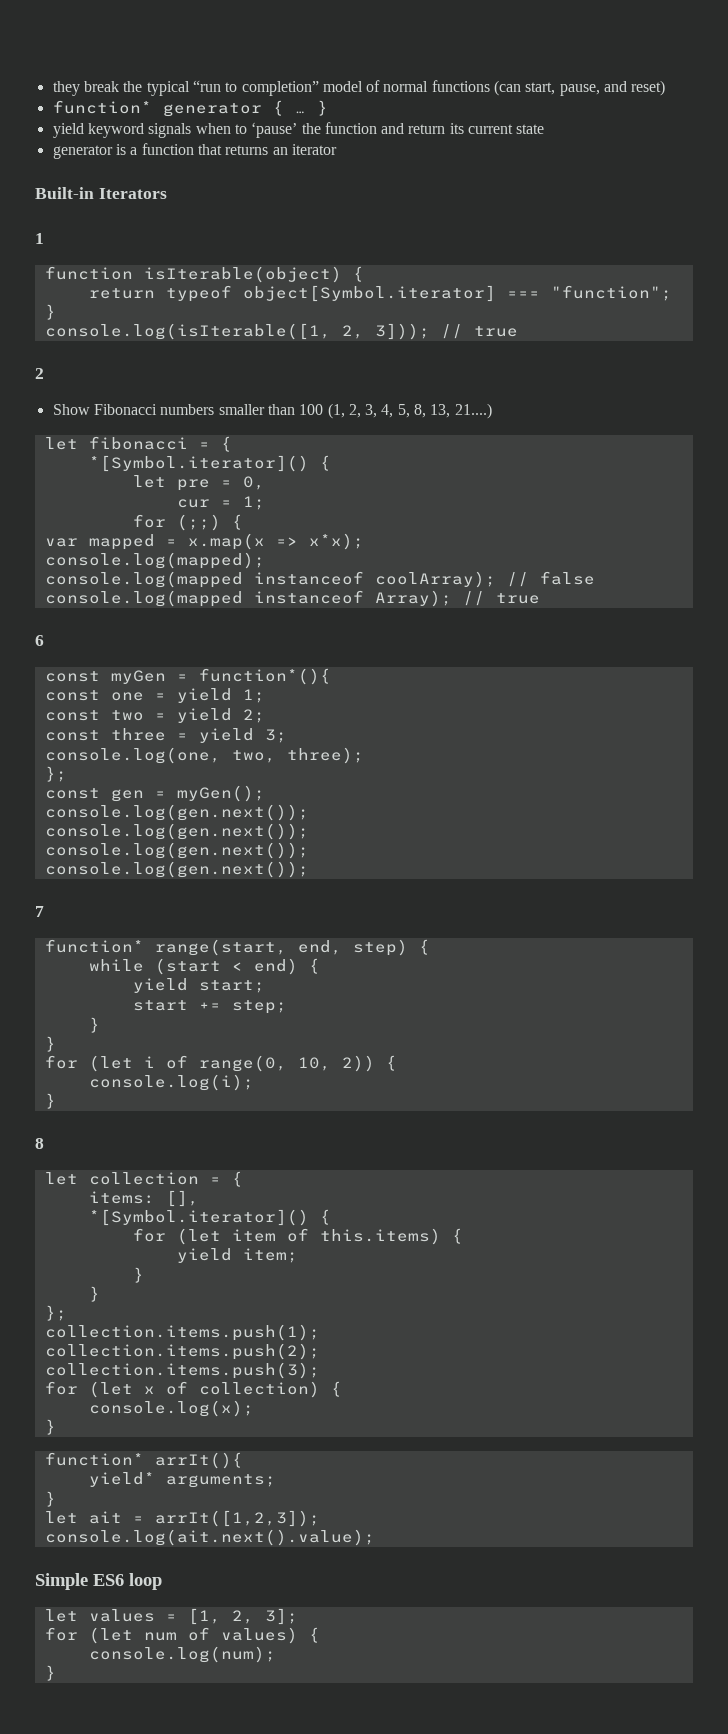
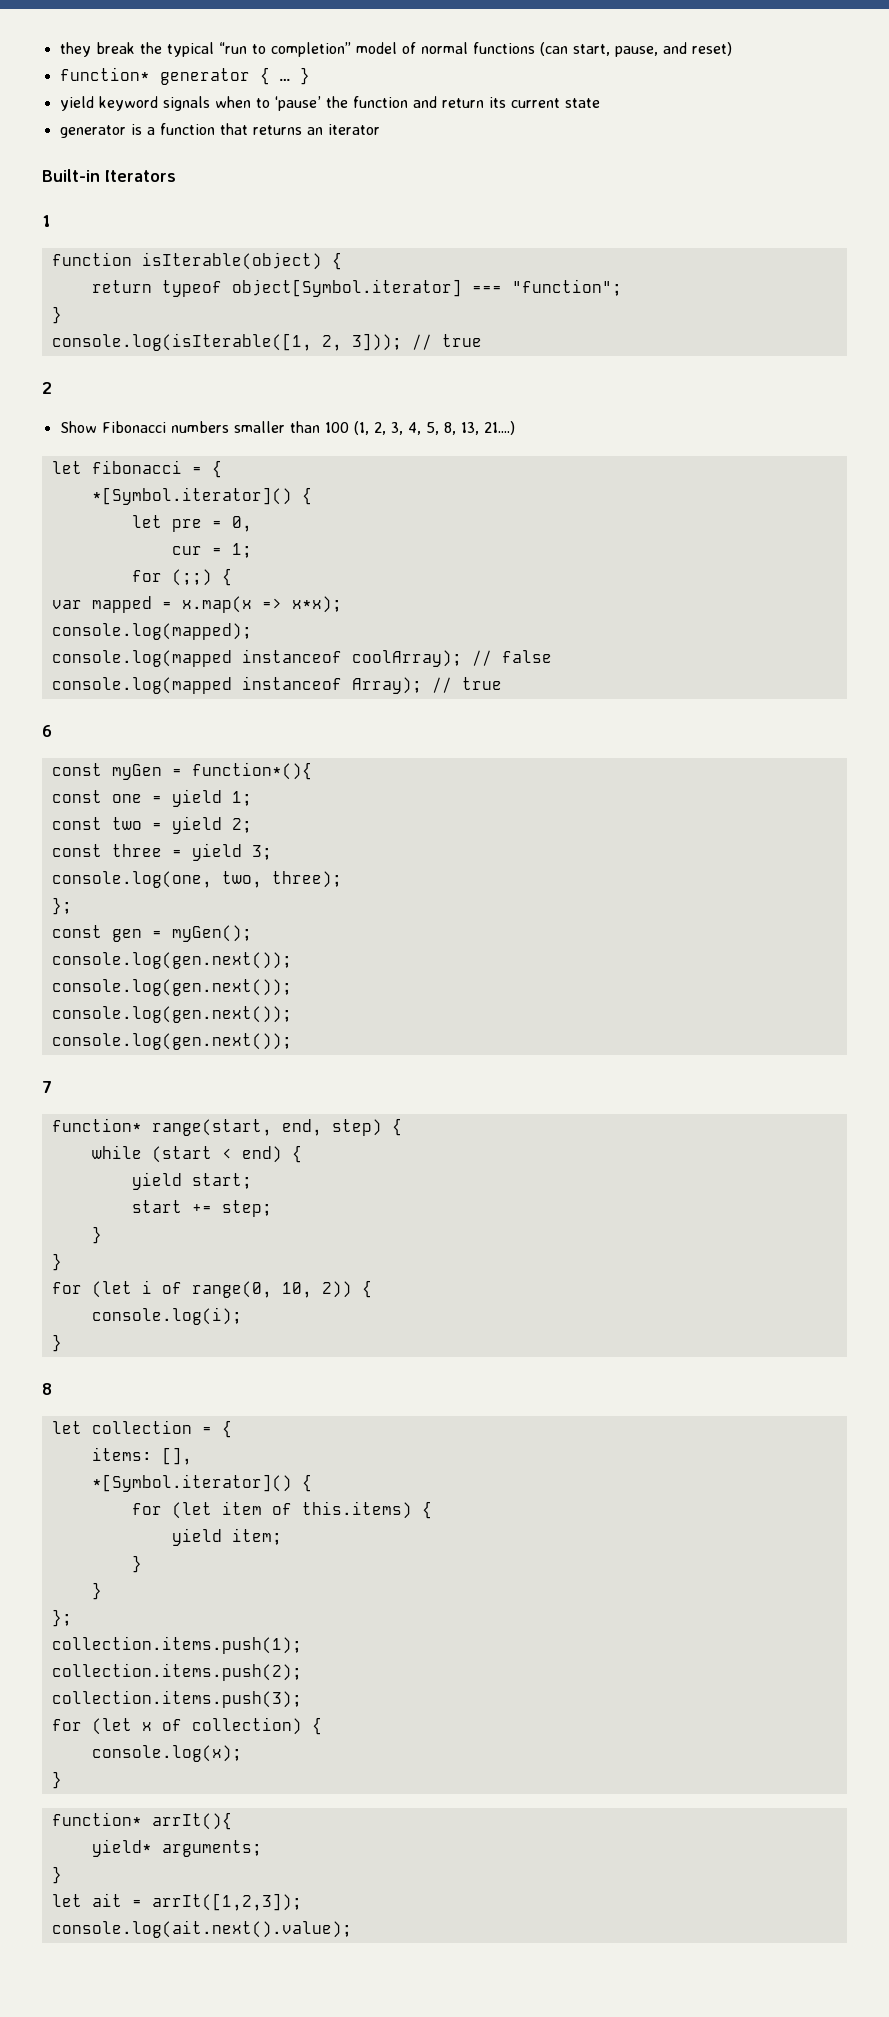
- Simple ES6 loop
- let values = [1, 2, 3];
- for (let num of values) {
- console.log(num);
- }

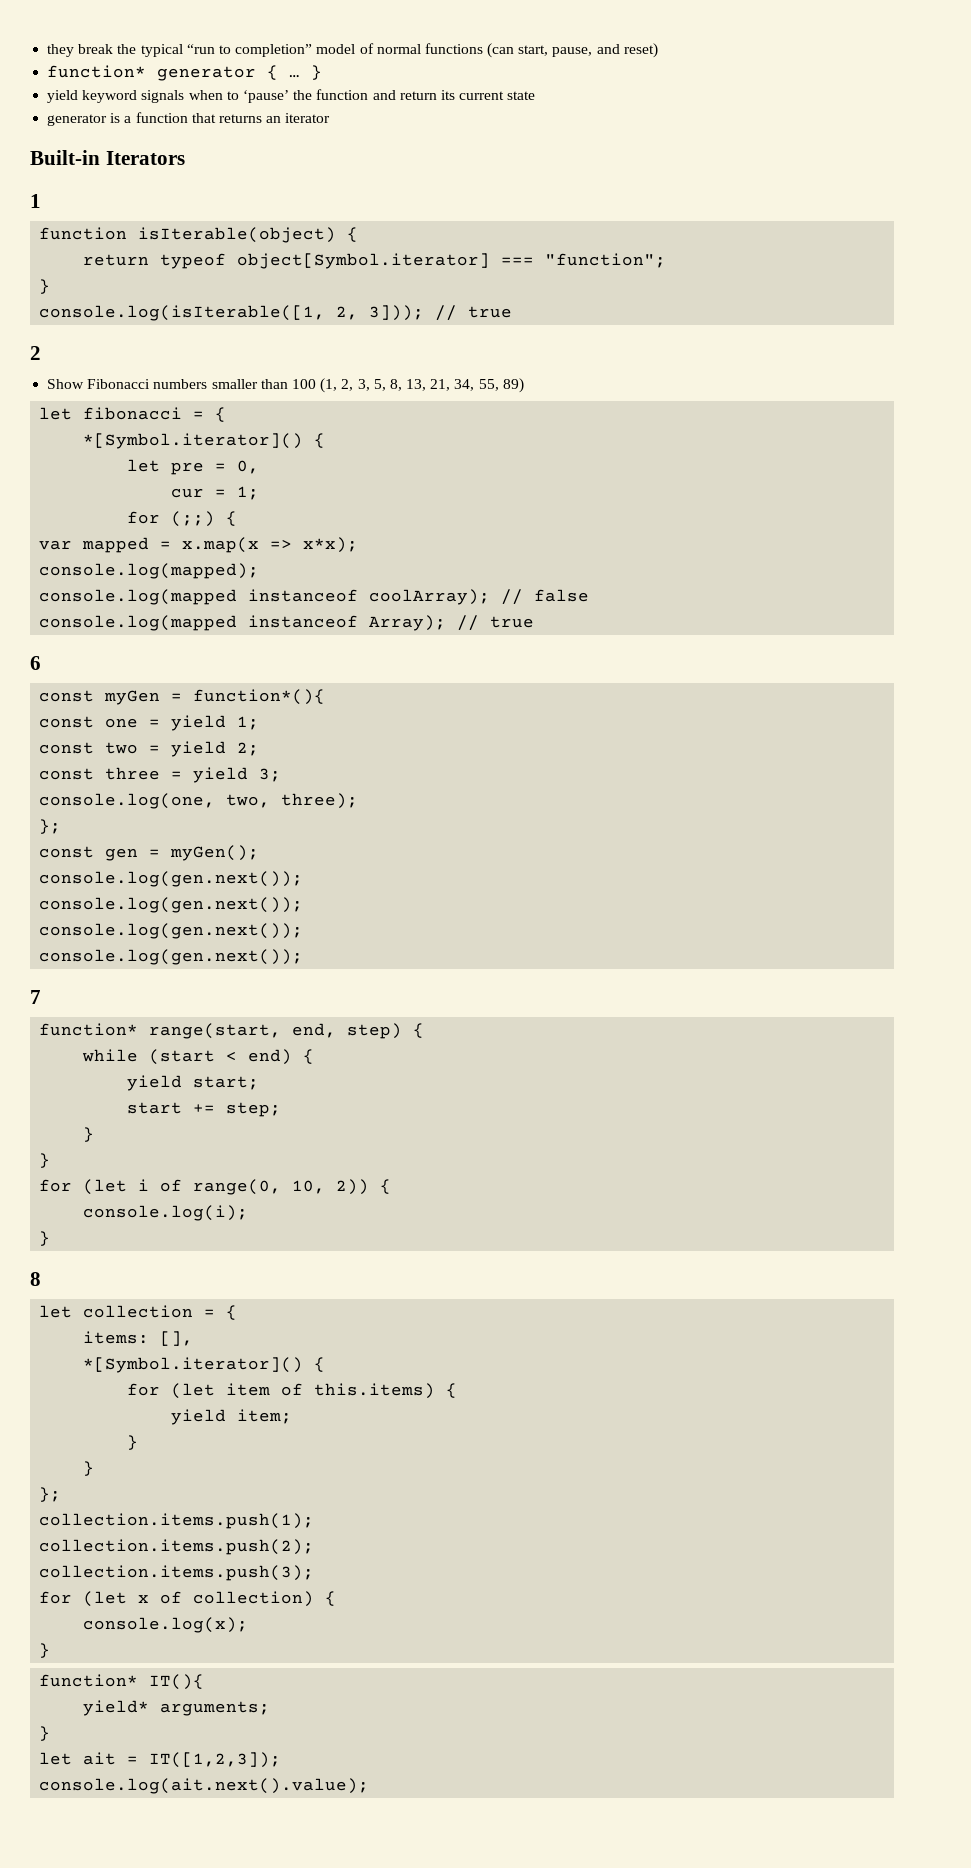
- Show Fibonacci numbers smaller than 100 (1, 2, 3, 4, 5, 8, 13, 21....)
+ Show Fibonacci numbers smaller than 100 (1, 2, 3, 5, 8, 13, 21, 34, 55, 89)
- function* arrIt(){
+ function* IT(){
- let ait = arrIt([1,2,3]);
+ let ait = IT([1,2,3]);

